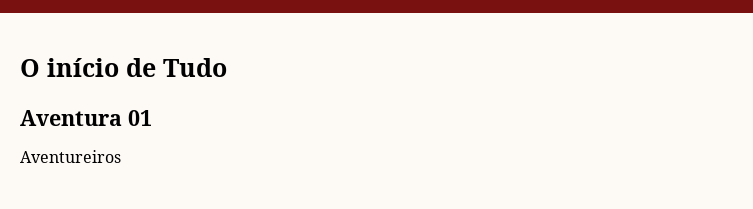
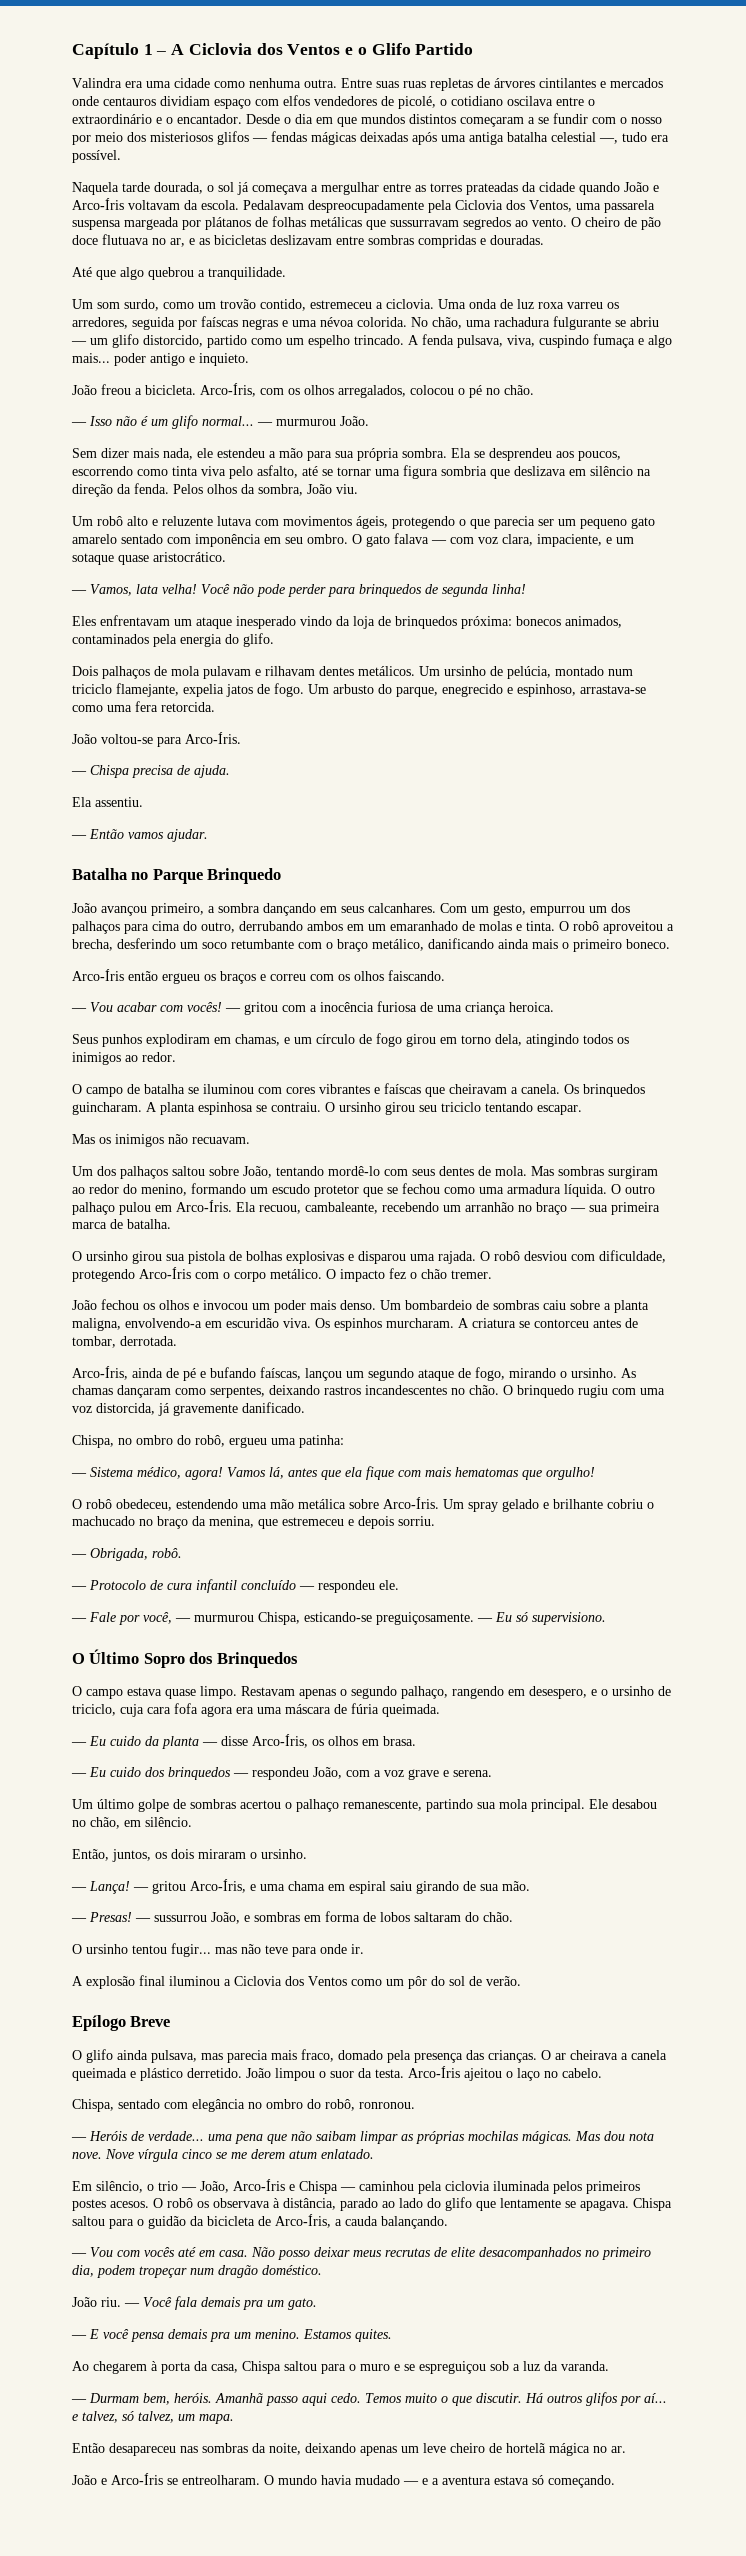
- O início de Tudo
- Aventura 01
- Aventureiros
+ Capítulo 1 – A Ciclovia dos Ventos e o Glifo Partido
+ Valindra era uma cidade como nenhuma outra. Entre suas ruas repletas de árvores cintilantes e mercados onde centauros dividiam espaço com elfos vendedores de picolé, o cotidiano oscilava entre o extraordinário e o encantador. Desde o dia em que mundos distintos começaram a se fundir com o nosso por meio dos misteriosos glifos — fendas mágicas deixadas após uma antiga batalha celestial —, tudo era possível.
+ Naquela tarde dourada, o sol já começava a mergulhar entre as torres prateadas da cidade quando João e Arco-Íris voltavam da escola. Pedalavam despreocupadamente pela Ciclovia dos Ventos, uma passarela suspensa margeada por plátanos de folhas metálicas que sussurravam segredos ao vento. O cheiro de pão doce flutuava no ar, e as bicicletas deslizavam entre sombras compridas e douradas.
+ Até que algo quebrou a tranquilidade.
+ Um som surdo, como um trovão contido, estremeceu a ciclovia. Uma onda de luz roxa varreu os arredores, seguida por faíscas negras e uma névoa colorida. No chão, uma rachadura fulgurante se abriu — um glifo distorcido, partido como um espelho trincado. A fenda pulsava, viva, cuspindo fumaça e algo mais... poder antigo e inquieto.
+ João freou a bicicleta. Arco-Íris, com os olhos arregalados, colocou o pé no chão.
+ — Isso não é um glifo normal... — murmurou João.
+ Sem dizer mais nada, ele estendeu a mão para sua própria sombra. Ela se desprendeu aos poucos, escorrendo como tinta viva pelo asfalto, até se tornar uma figura sombria que deslizava em silêncio na direção da fenda. Pelos olhos da sombra, João viu.
+ Um robô alto e reluzente lutava com movimentos ágeis, protegendo o que parecia ser um pequeno gato amarelo sentado com imponência em seu ombro. O gato falava — com voz clara, impaciente, e um sotaque quase aristocrático.
+ — Vamos, lata velha! Você não pode perder para brinquedos de segunda linha!
+ Eles enfrentavam um ataque inesperado vindo da loja de brinquedos próxima: bonecos animados, contaminados pela energia do glifo.
+ Dois palhaços de mola pulavam e rilhavam dentes metálicos. Um ursinho de pelúcia, montado num triciclo flamejante, expelia jatos de fogo. Um arbusto do parque, enegrecido e espinhoso, arrastava-se como uma fera retorcida.
+ João voltou-se para Arco-Íris.
+ — Chispa precisa de ajuda.
+ Ela assentiu.
+ — Então vamos ajudar.
+ Batalha no Parque Brinquedo
+ João avançou primeiro, a sombra dançando em seus calcanhares. Com um gesto, empurrou um dos palhaços para cima do outro, derrubando ambos em um emaranhado de molas e tinta. O robô aproveitou a brecha, desferindo um soco retumbante com o braço metálico, danificando ainda mais o primeiro boneco.
+ Arco-Íris então ergueu os braços e correu com os olhos faiscando.
+ — Vou acabar com vocês! — gritou com a inocência furiosa de uma criança heroica.
+ Seus punhos explodiram em chamas, e um círculo de fogo girou em torno dela, atingindo todos os inimigos ao redor.
+ O campo de batalha se iluminou com cores vibrantes e faíscas que cheiravam a canela. Os brinquedos guincharam. A planta espinhosa se contraiu. O ursinho girou seu triciclo tentando escapar.
+ Mas os inimigos não recuavam.
+ Um dos palhaços saltou sobre João, tentando mordê-lo com seus dentes de mola. Mas sombras surgiram ao redor do menino, formando um escudo protetor que se fechou como uma armadura líquida. O outro palhaço pulou em Arco-Íris. Ela recuou, cambaleante, recebendo um arranhão no braço — sua primeira marca de batalha.
+ O ursinho girou sua pistola de bolhas explosivas e disparou uma rajada. O robô desviou com dificuldade, protegendo Arco-Íris com o corpo metálico. O impacto fez o chão tremer.
+ João fechou os olhos e invocou um poder mais denso. Um bombardeio de sombras caiu sobre a planta maligna, envolvendo-a em escuridão viva. Os espinhos murcharam. A criatura se contorceu antes de tombar, derrotada.
+ Arco-Íris, ainda de pé e bufando faíscas, lançou um segundo ataque de fogo, mirando o ursinho. As chamas dançaram como serpentes, deixando rastros incandescentes no chão. O brinquedo rugiu com uma voz distorcida, já gravemente danificado.
+ Chispa, no ombro do robô, ergueu uma patinha:
+ — Sistema médico, agora! Vamos lá, antes que ela fique com mais hematomas que orgulho!
+ O robô obedeceu, estendendo uma mão metálica sobre Arco-Íris. Um spray gelado e brilhante cobriu o machucado no braço da menina, que estremeceu e depois sorriu.
+ — Obrigada, robô.
+ — Protocolo de cura infantil concluído — respondeu ele.
+ — Fale por você, — murmurou Chispa, esticando-se preguiçosamente. — Eu só supervisiono.
+ O Último Sopro dos Brinquedos
+ O campo estava quase limpo. Restavam apenas o segundo palhaço, rangendo em desespero, e o ursinho de triciclo, cuja cara fofa agora era uma máscara de fúria queimada.
+ — Eu cuido da planta — disse Arco-Íris, os olhos em brasa.
+ — Eu cuido dos brinquedos — respondeu João, com a voz grave e serena.
+ Um último golpe de sombras acertou o palhaço remanescente, partindo sua mola principal. Ele desabou no chão, em silêncio.
+ Então, juntos, os dois miraram o ursinho.
+ — Lança! — gritou Arco-Íris, e uma chama em espiral saiu girando de sua mão.
+ — Presas! — sussurrou João, e sombras em forma de lobos saltaram do chão.
+ O ursinho tentou fugir... mas não teve para onde ir.
+ A explosão final iluminou a Ciclovia dos Ventos como um pôr do sol de verão.
+ Epílogo Breve
+ O glifo ainda pulsava, mas parecia mais fraco, domado pela presença das crianças. O ar cheirava a canela queimada e plástico derretido. João limpou o suor da testa. Arco-Íris ajeitou o laço no cabelo.
+ Chispa, sentado com elegância no ombro do robô, ronronou.
+ — Heróis de verdade... uma pena que não saibam limpar as próprias mochilas mágicas. Mas dou nota nove. Nove vírgula cinco se me derem atum enlatado.
+ Em silêncio, o trio — João, Arco-Íris e Chispa — caminhou pela ciclovia iluminada pelos primeiros postes acesos. O robô os observava à distância, parado ao lado do glifo que lentamente se apagava. Chispa saltou para o guidão da bicicleta de Arco-Íris, a cauda balançando.
+ — Vou com vocês até em casa. Não posso deixar meus recrutas de elite desacompanhados no primeiro dia, podem tropeçar num dragão doméstico.
+ João riu. — Você fala demais pra um gato.
+ — E você pensa demais pra um menino. Estamos quites.
+ Ao chegarem à porta da casa, Chispa saltou para o muro e se espreguiçou sob a luz da varanda.
+ — Durmam bem, heróis. Amanhã passo aqui cedo. Temos muito o que discutir. Há outros glifos por aí... e talvez, só talvez, um mapa.
+ Então desapareceu nas sombras da noite, deixando apenas um leve cheiro de hortelã mágica no ar.
+ João e Arco-Íris se entreolharam. O mundo havia mudado — e a aventura estava só começando.

